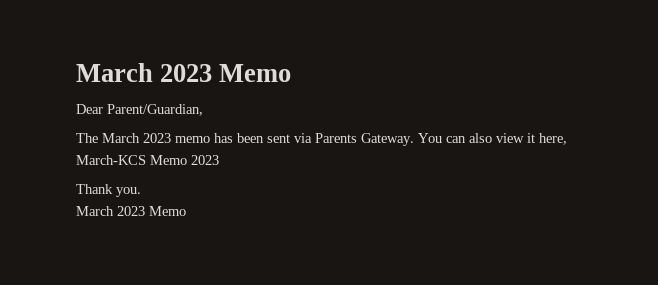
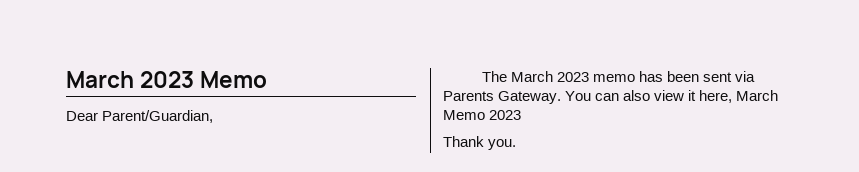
- You can also view it here, March-KCS Memo 2023
+ You can also view it here, March Memo 2023
  Thank you.
- March 2023 Memo

